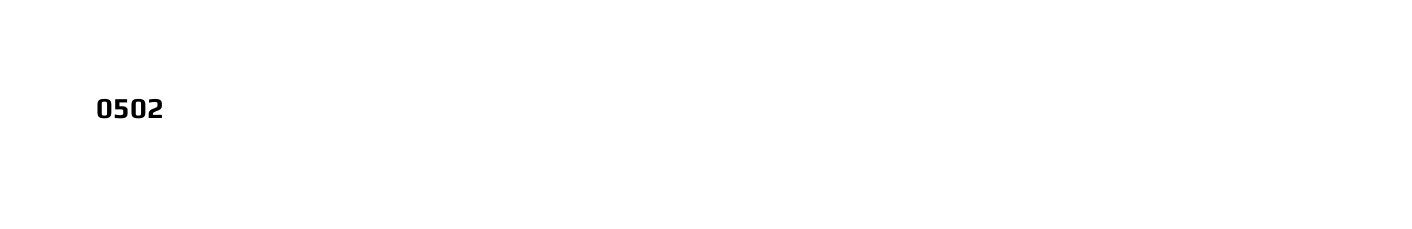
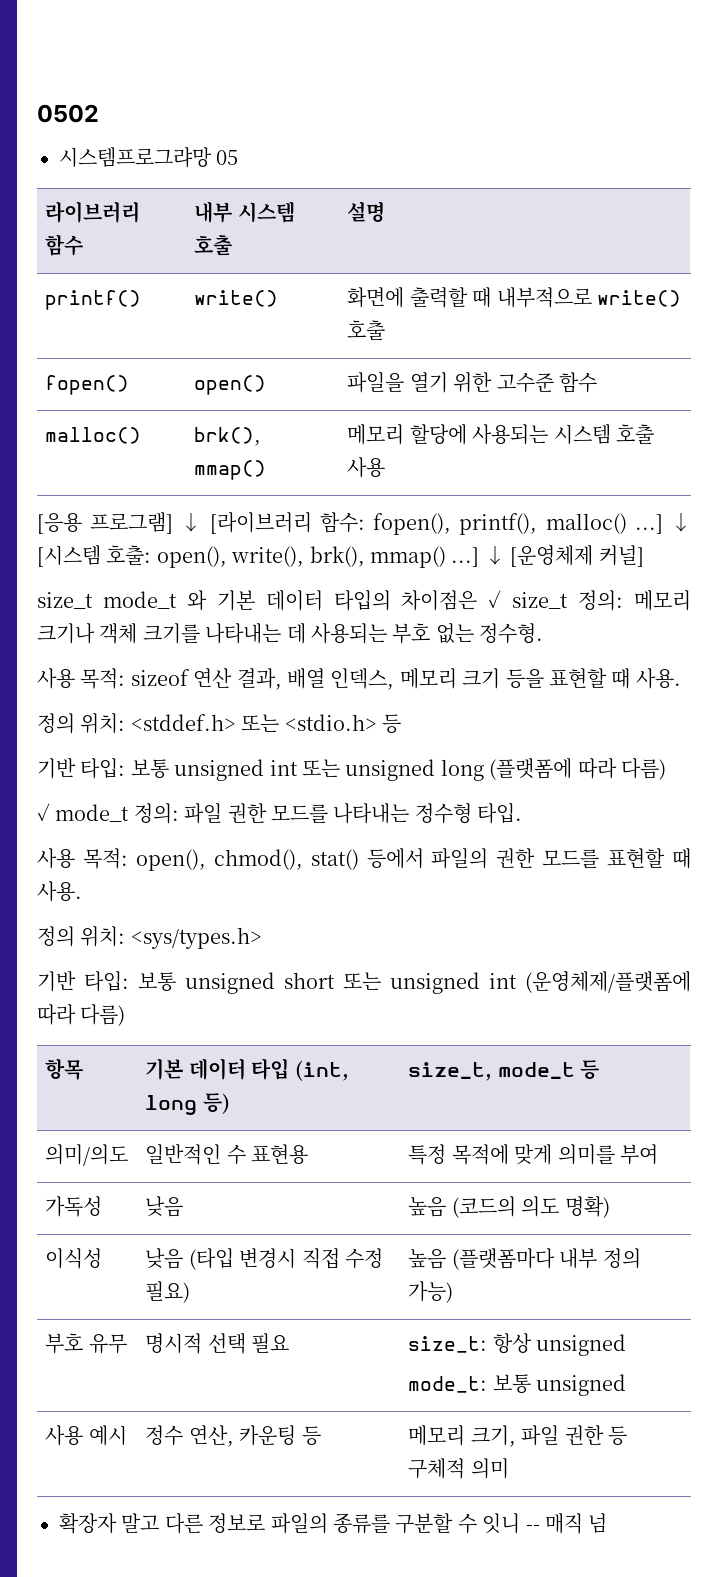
+ 시스템프로그랴망 05
+ 라이브러리 함수 | 내부 시스템 호출 | 설명
+ printf() | write() | 화면에 출력할 때 내부적으로 write() 호출
+ fopen() | open() | 파일을 열기 위한 고수준 함수
+ malloc() | brk(), mmap() | 메모리 할당에 사용되는 시스템 호출 사용
+ [응용 프로그램] ↓ [라이브러리 함수: fopen(), printf(), malloc() ...] ↓ [시스템 호출: open(), write(), brk(), mmap() ...] ↓ [운영체제 커널]
+ size_t mode_t 와 기본 데이터 타입의 차이점은 ✓ size_t 정의: 메모리 크기나 객체 크기를 나타내는 데 사용되는 부호 없는 정수형.
+ 사용 목적: sizeof 연산 결과, 배열 인덱스, 메모리 크기 등을 표현할 때 사용.
+ 정의 위치: <stddef.h> 또는 <stdio.h> 등
+ 기반 타입: 보통 unsigned int 또는 unsigned long (플랫폼에 따라 다름)
+ ✓ mode_t 정의: 파일 권한 모드를 나타내는 정수형 타입.
+ 사용 목적: open(), chmod(), stat() 등에서 파일의 권한 모드를 표현할 때 사용.
+ 정의 위치: <sys/types.h>
+ 기반 타입: 보통 unsigned short 또는 unsigned int (운영체제/플랫폼에 따라 다름)
+ 항목 | 기본 데이터 타입 (int, long 등) | size_t, mode_t 등
+ 의미/의도 | 일반적인 수 표현용 | 특정 목적에 맞게 의미를 부여
+ 가독성 | 낮음 | 높음 (코드의 의도 명확)
+ 이식성 | 낮음 (타입 변경시 직접 수정 필요) | 높음 (플랫폼마다 내부 정의 가능)
+ 부호 유무 | 명시적 선택 필요 | size_t: 항상 unsigned
+ mode_t: 보통 unsigned
+ 사용 예시 | 정수 연산, 카운팅 등 | 메모리 크기, 파일 권한 등 구체적 의미
+ 확장자 말고 다른 정보로 파일의 종류를 구분할 수 잇니 -- 매직 넘

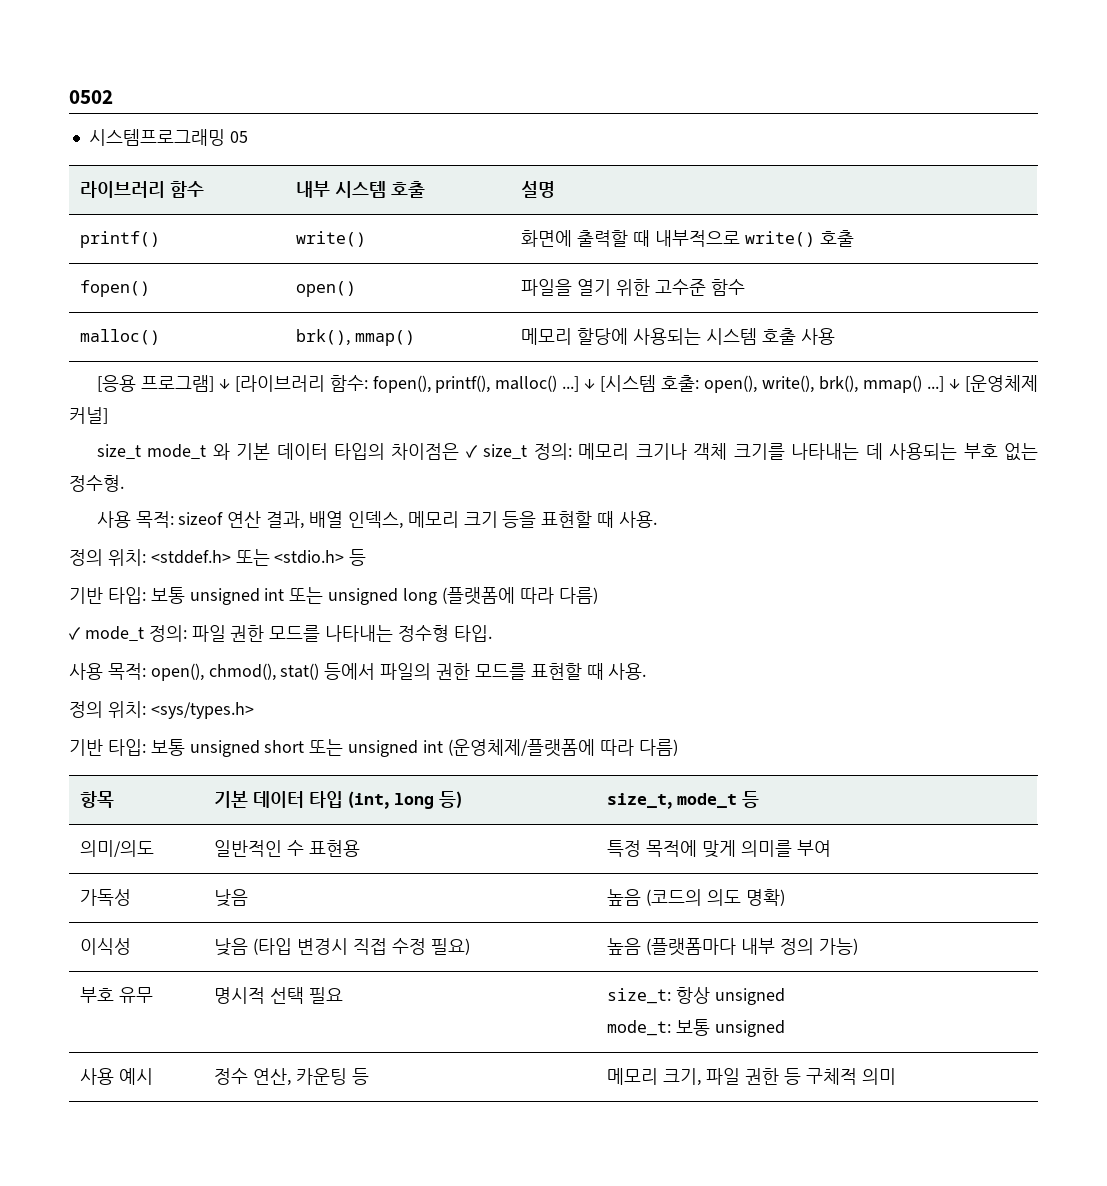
- 시스템프로그랴망 05
+ 시스템프로그래밍 05
- 확장자 말고 다른 정보로 파일의 종류를 구분할 수 잇니 -- 매직 넘

